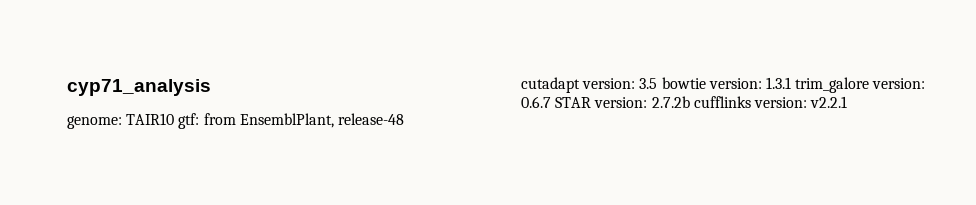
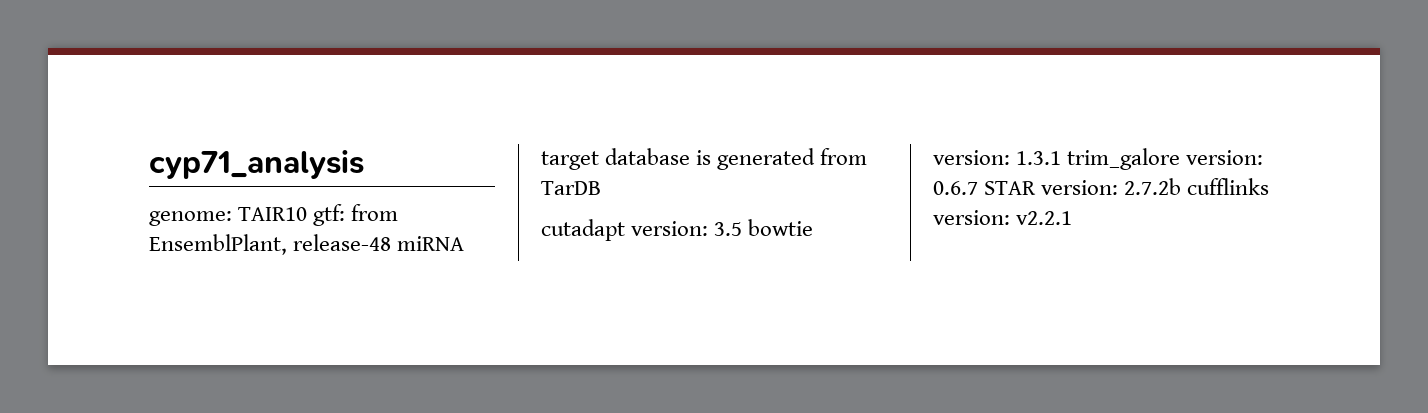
- genome: TAIR10 gtf: from EnsemblPlant, release-48
+ genome: TAIR10 gtf: from EnsemblPlant, release-48 miRNA target database is generated from TarDB

